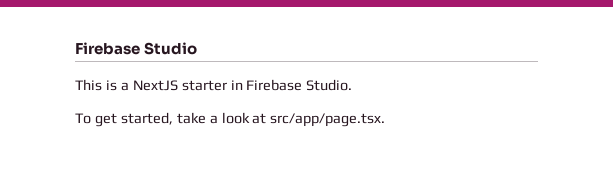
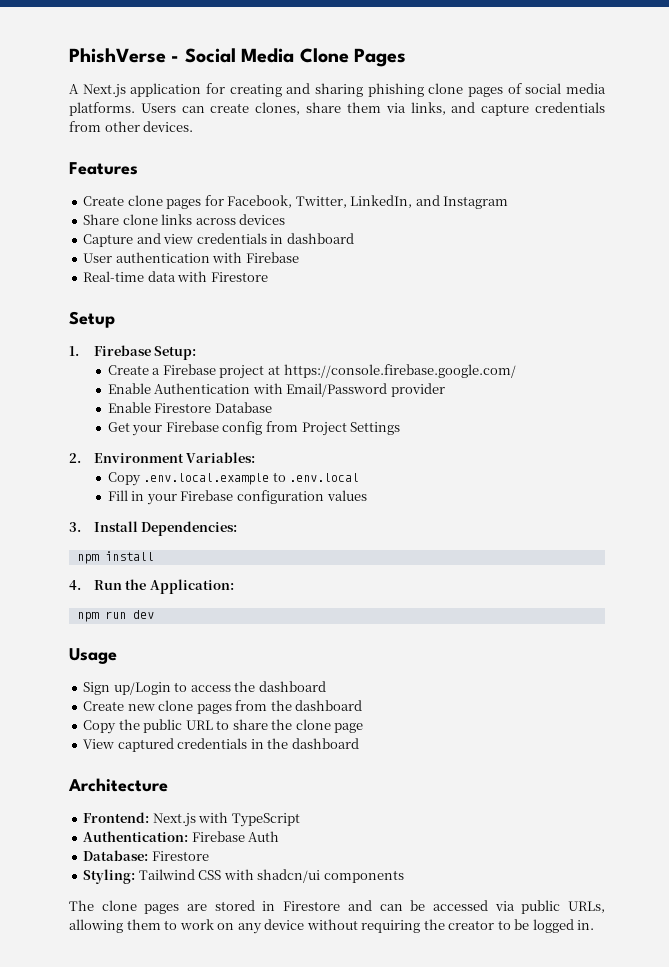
- Firebase Studio
- This is a NextJS starter in Firebase Studio.
- To get started, take a look at src/app/page.tsx.
+ PhishVerse - Social Media Clone Pages
+ A Next.js application for creating and sharing phishing clone pages of social media platforms. Users can create clones, share them via links, and capture credentials from other devices.
+ Features
+ Create clone pages for Facebook, Twitter, LinkedIn, and Instagram
+ Share clone links across devices
+ Capture and view credentials in dashboard
+ User authentication with Firebase
+ Real-time data with Firestore
+ Setup
+ 1. Firebase Setup:
+ Create a Firebase project at https://console.firebase.google.com/
+ Enable Authentication with Email/Password provider
+ Enable Firestore Database
+ Get your Firebase config from Project Settings
+ 2. Environment Variables:
+ Copy .env.local.example to .env.local
+ Fill in your Firebase configuration values
+ 3. Install Dependencies:
+ npm install
+ 4. Run the Application:
+ npm run dev
+ Usage
+ Sign up/Login to access the dashboard
+ Create new clone pages from the dashboard
+ Copy the public URL to share the clone page
+ View captured credentials in the dashboard
+ Architecture
+ Frontend: Next.js with TypeScript
+ Authentication: Firebase Auth
+ Database: Firestore
+ Styling: Tailwind CSS with shadcn/ui components
+ The clone pages are stored in Firestore and can be accessed via public URLs, allowing them to work on any device without requiring the creator to be logged in.

